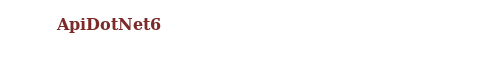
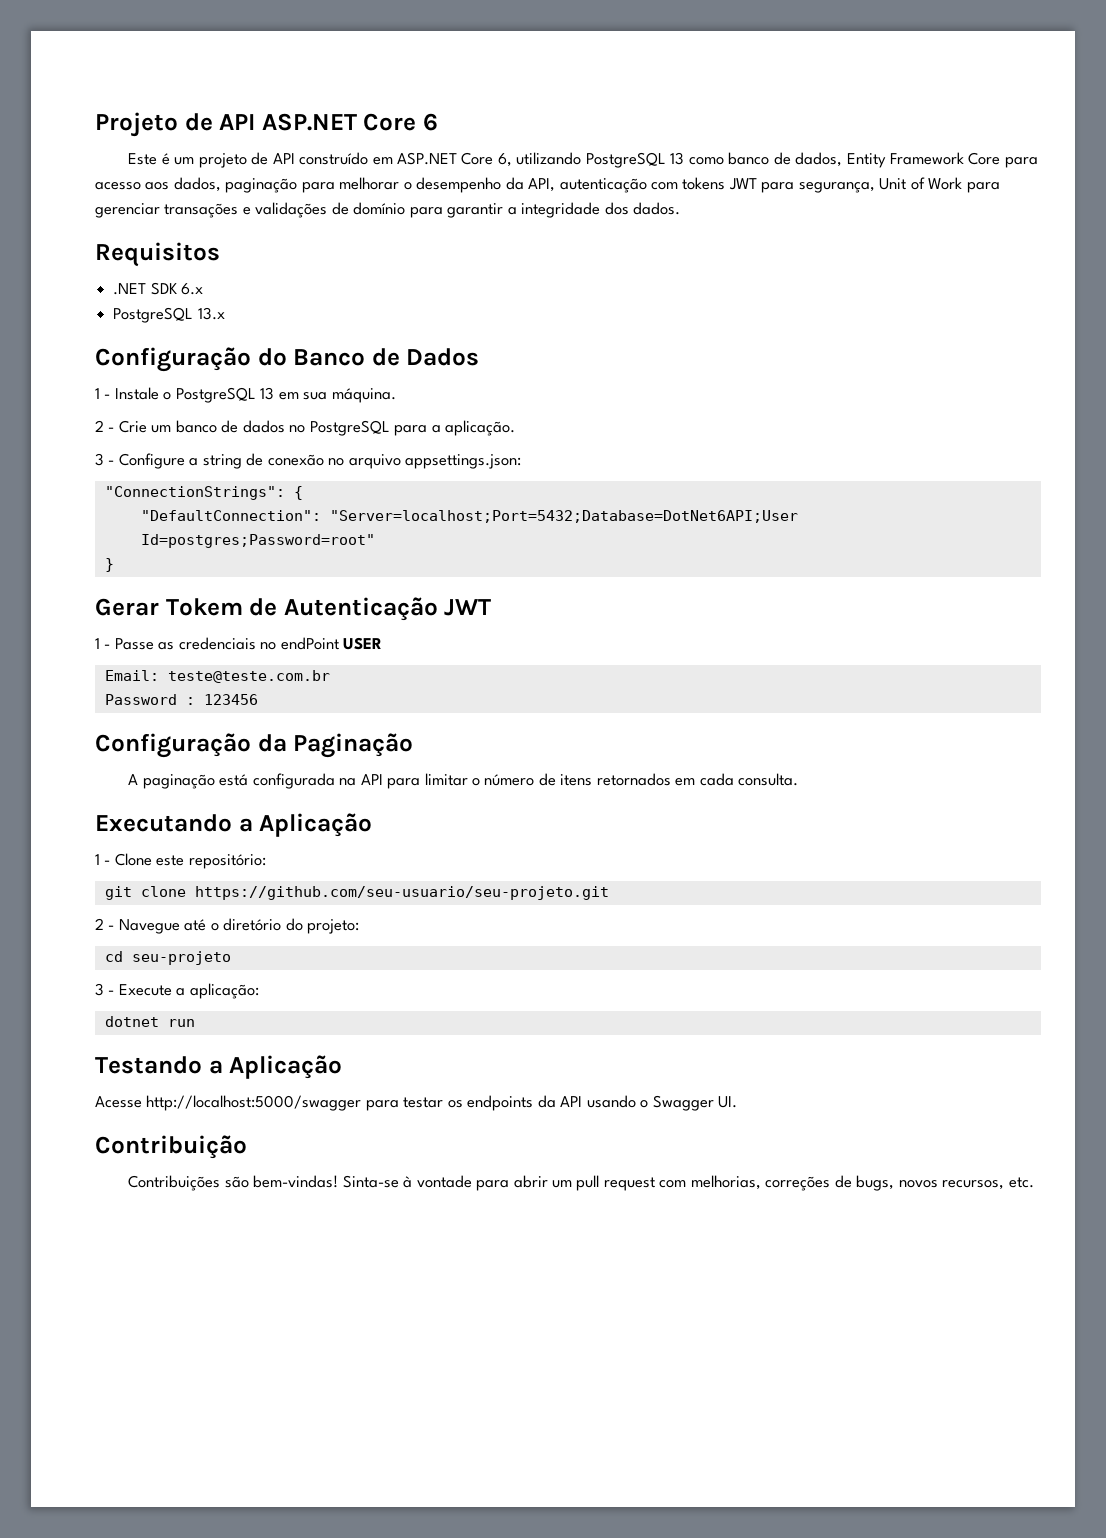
- ApiDotNet6
+ Projeto de API ASP.NET Core 6
+ Este é um projeto de API construído em ASP.NET Core 6, utilizando PostgreSQL 13 como banco de dados, Entity Framework Core para acesso aos dados, paginação para melhorar o desempenho da API, autenticação com tokens JWT para segurança, Unit of Work para gerenciar transações e validações de domínio para garantir a integridade dos dados.
+ Requisitos
+ .NET SDK 6.x
+ PostgreSQL 13.x
+ Configuração do Banco de Dados
+ 1 - Instale o PostgreSQL 13 em sua máquina.
+ 2 - Crie um banco de dados no PostgreSQL para a aplicação.
+ 3 - Configure a string de conexão no arquivo appsettings.json:
+ "ConnectionStrings": {
+ "DefaultConnection": "Server=localhost;Port=5432;Database=DotNet6API;User Id=postgres;Password=root"
+ }
+ Gerar Tokem de Autenticação JWT
+ 1 - Passe as credenciais no endPoint USER
+ Email: teste@teste.com.br
+ Password : 123456
+ Configuração da Paginação
+ A paginação está configurada na API para limitar o número de itens retornados em cada consulta.
+ Executando a Aplicação
+ 1 - Clone este repositório:
+ git clone https://github.com/seu-usuario/seu-projeto.git
+ 2 - Navegue até o diretório do projeto:
+ cd seu-projeto
+ 3 - Execute a aplicação:
+ dotnet run
+ Testando a Aplicação
+ Acesse http://localhost:5000/swagger para testar os endpoints da API usando o Swagger UI.
+ Contribuição
+ Contribuições são bem-vindas! Sinta-se à vontade para abrir um pull request com melhorias, correções de bugs, novos recursos, etc.

